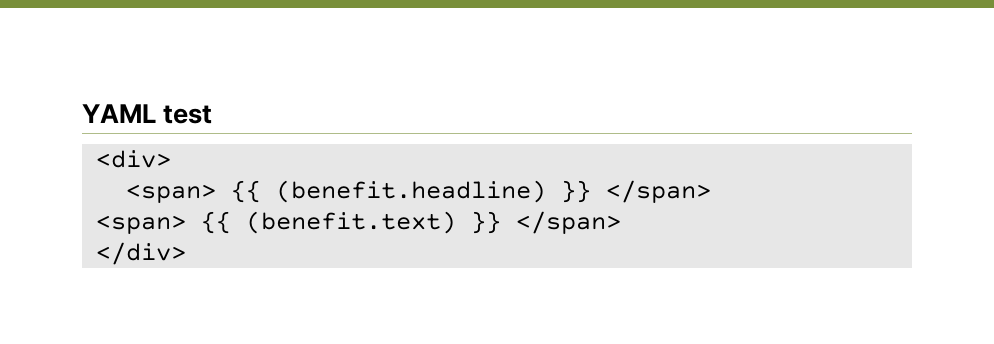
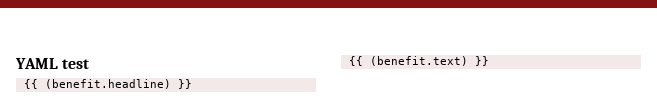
- <div>
- <span> {{ (benefit.headline) }} </span>
- <span> {{ (benefit.text) }} </span>
- </div>
+ {{ (benefit.headline) }}
+ {{ (benefit.text) }}

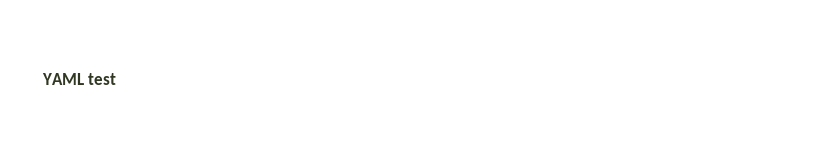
- {{ (benefit.headline) }}
- {{ (benefit.text) }}

